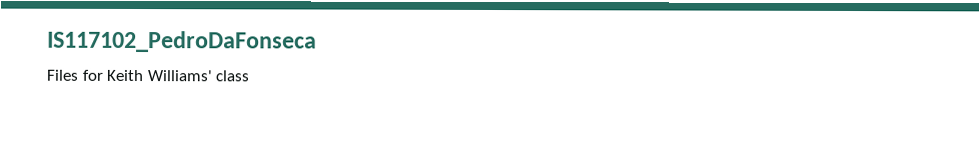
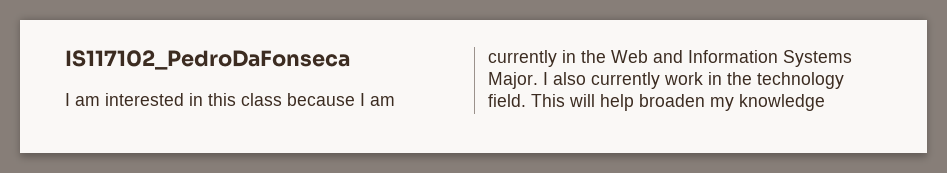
- Files for Keith Williams' class
+ I am interested in this class because I am currently in the Web and Information Systems Major. I also currently work in the technology field. This will help broaden my knowledge

